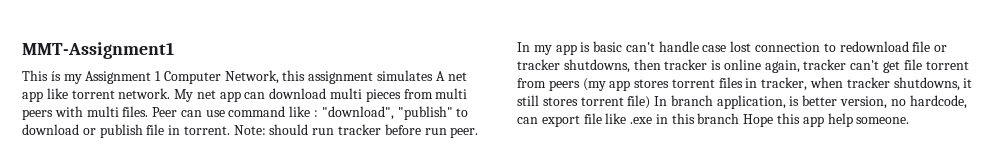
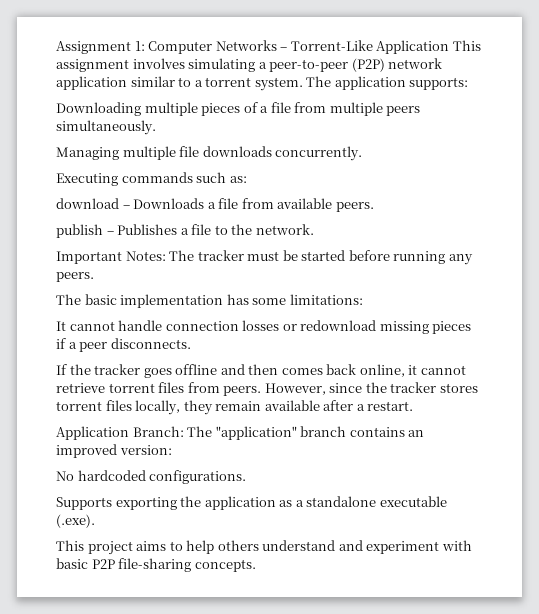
- MMT-Assignment1
- This ís my Assignment 1 Computer Network, this assignment simulates A net app like torrent network. My net app can download multi pieces from multi peers with multi files. Peer can use command like : "download", "publish" to download or publish file in torrent. Note: should run tracker before run peer. In my app is basic can't handle case lost connection to redownload file or tracker shutdowns, then tracker is online again, tracker can't get file torrent from peers (my app stores torrent files in tracker, when tracker shutdowns, it still stores torrent file) In branch application, is better version, no hardcode, can export file like .exe in this branch Hope this app help someone.
+ Assignment 1: Computer Networks – Torrent-Like Application This assignment involves simulating a peer-to-peer (P2P) network application similar to a torrent system. The application supports:
+ Downloading multiple pieces of a file from multiple peers simultaneously.
+ Managing multiple file downloads concurrently.
+ Executing commands such as:
+ download – Downloads a file from available peers.
+ publish – Publishes a file to the network.
+ Important Notes: The tracker must be started before running any peers.
+ The basic implementation has some limitations:
+ It cannot handle connection losses or redownload missing pieces if a peer disconnects.
+ If the tracker goes offline and then comes back online, it cannot retrieve torrent files from peers. However, since the tracker stores torrent files locally, they remain available after a restart.
+ Application Branch: The "application" branch contains an improved version:
+ No hardcoded configurations.
+ Supports exporting the application as a standalone executable (.exe).
+ This project aims to help others understand and experiment with basic P2P file-sharing concepts.

